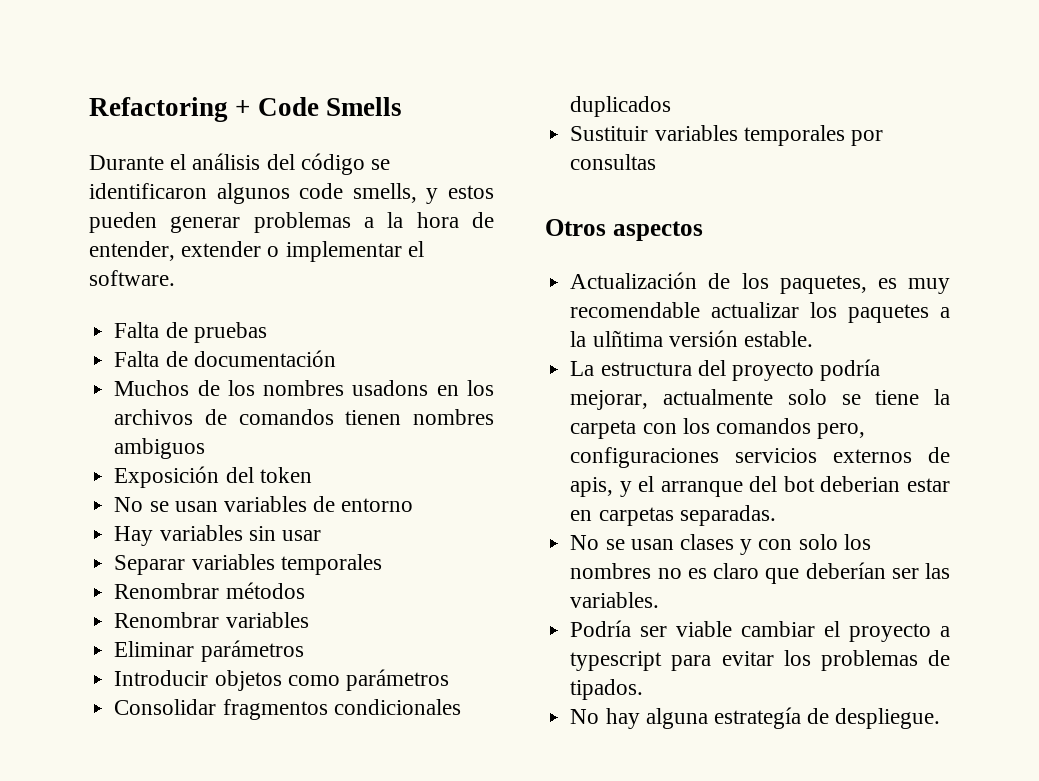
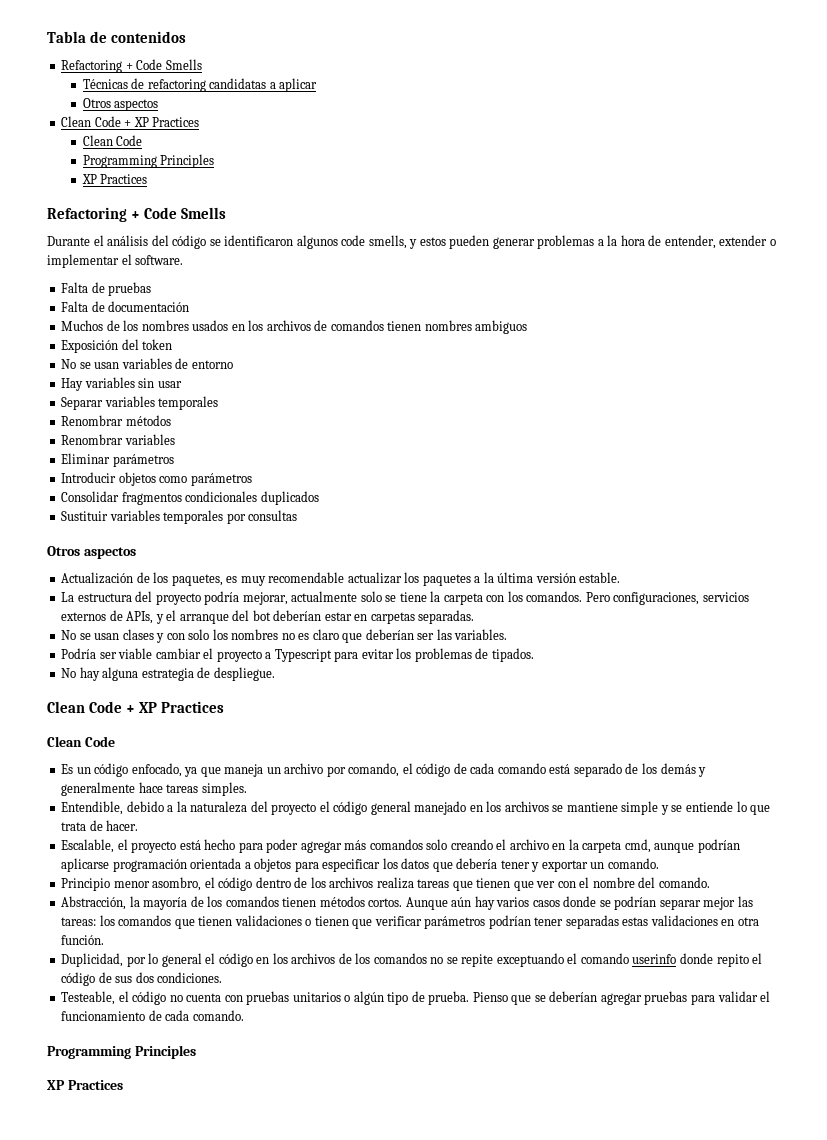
+ Tabla de contenidos
+ Refactoring + Code Smells
+ Técnicas de refactoring candidatas a aplicar
+ Otros aspectos
+ Clean Code + XP Practices
+ Clean Code
+ Programming Principles
+ XP Practices
- Muchos de los nombres usadons en los archivos de comandos tienen nombres ambiguos
+ Muchos de los nombres usados en los archivos de comandos tienen nombres ambiguos
- Actualización de los paquetes, es muy recomendable actualizar los paquetes a la ulñtima versión estable.
+ Actualización de los paquetes, es muy recomendable actualizar los paquetes a la última versión estable.
- La estructura del proyecto podría mejorar, actualmente solo se tiene la carpeta con los comandos pero, configuraciones servicios externos de apis, y el arranque del bot deberian estar en carpetas separadas.
+ La estructura del proyecto podría mejorar, actualmente solo se tiene la carpeta con los comandos. Pero configuraciones, servicios externos de APIs, y el arranque del bot deberían estar en carpetas separadas.
- Podría ser viable cambiar el proyecto a typescript para evitar los problemas de tipados.
+ Podría ser viable cambiar el proyecto a Typescript para evitar los problemas de tipados.
- No hay alguna estrategía de despliegue.
+ No hay alguna estrategia de despliegue.
+ Clean Code + XP Practices
+ Clean Code
+ Es un código enfocado, ya que maneja un archivo por comando, el código de cada comando está separado de los demás y generalmente hace tareas simples.
+ Entendible, debido a la naturaleza del proyecto el código general manejado en los archivos se mantiene simple y se entiende lo que trata de hacer.
+ Escalable, el proyecto está hecho para poder agregar más comandos solo creando el archivo en la carpeta cmd, aunque podrían aplicarse programación orientada a objetos para especificar los datos que debería tener y exportar un comando.
+ Principio menor asombro, el código dentro de los archivos realiza tareas que tienen que ver con el nombre del comando.
+ Abstracción, la mayoría de los comandos tienen métodos cortos. Aunque aún hay varios casos donde se podrían separar mejor las tareas: los comandos que tienen validaciones o tienen que verificar parámetros podrían tener separadas estas validaciones en otra función.
+ Duplicidad, por lo general el código en los archivos de los comandos no se repite exceptuando el comando userinfo donde repito el código de sus dos condiciones.
+ Testeable, el código no cuenta con pruebas unitarios o algún tipo de prueba. Pienso que se deberían agregar pruebas para validar el funcionamiento de cada comando.
+ Programming Principles
+ XP Practices

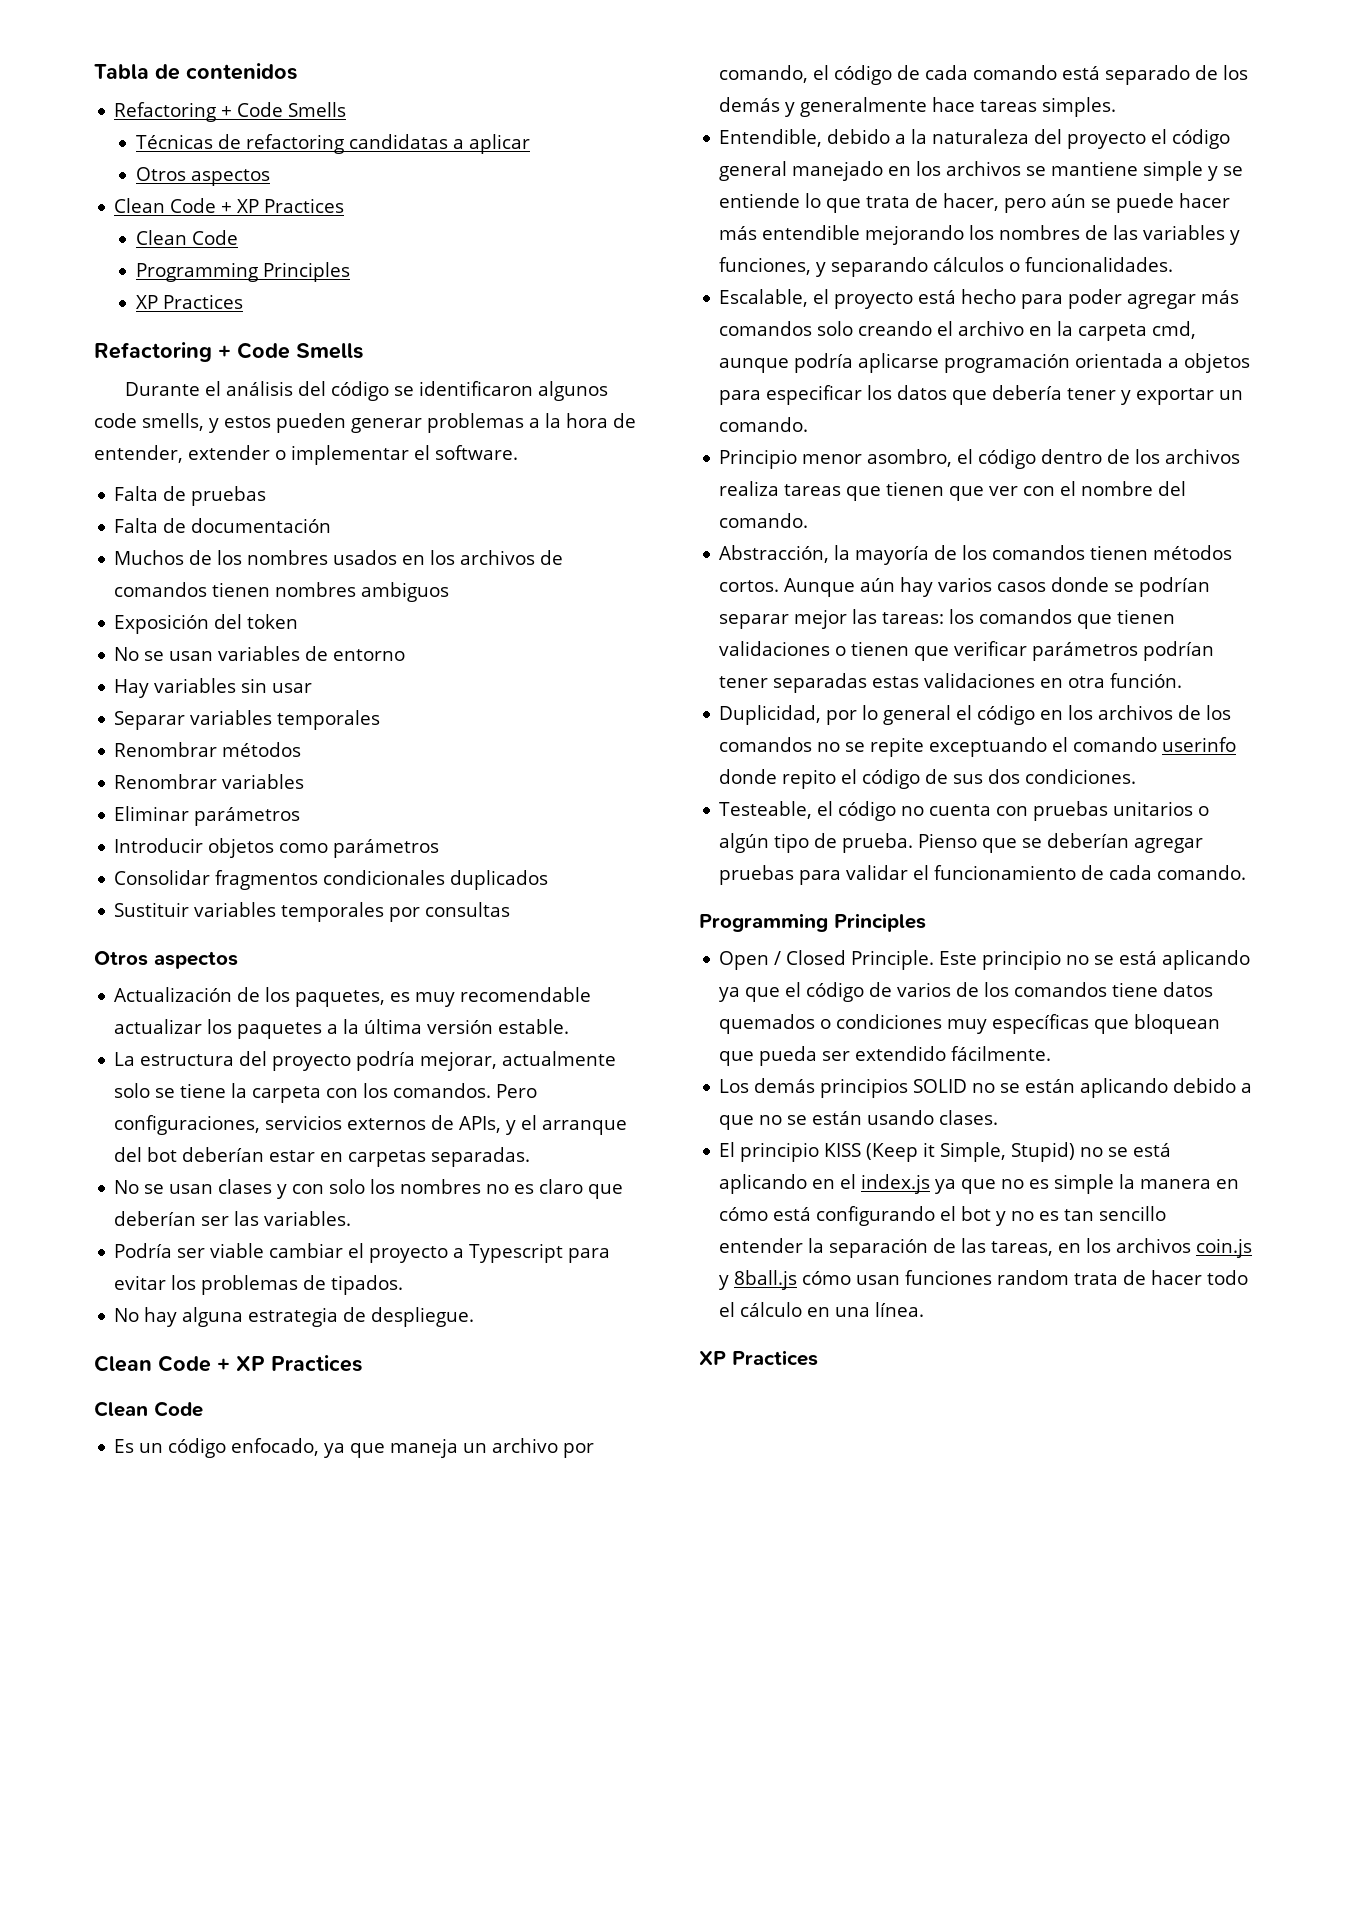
- Entendible, debido a la naturaleza del proyecto el código general manejado en los archivos se mantiene simple y se entiende lo que trata de hacer.
+ Entendible, debido a la naturaleza del proyecto el código general manejado en los archivos se mantiene simple y se entiende lo que trata de hacer, pero aún se puede hacer más entendible mejorando los nombres de las variables y funciones, y separando cálculos o funcionalidades.
- Escalable, el proyecto está hecho para poder agregar más comandos solo creando el archivo en la carpeta cmd, aunque podrían aplicarse programación orientada a objetos para especificar los datos que debería tener y exportar un comando.
+ Escalable, el proyecto está hecho para poder agregar más comandos solo creando el archivo en la carpeta cmd, aunque podría aplicarse programación orientada a objetos para especificar los datos que debería tener y exportar un comando.
+ Open / Closed Principle. Este principio no se está aplicando ya que el código de varios de los comandos tiene datos quemados o condiciones muy específicas que bloquean que pueda ser extendido fácilmente.
+ Los demás principios SOLID no se están aplicando debido a que no se están usando clases.
+ El principio KISS (Keep it Simple, Stupid) no se está aplicando en el index.js ya que no es simple la manera en cómo está configurando el bot y no es tan sencillo entender la separación de las tareas, en los archivos coin.js y 8ball.js cómo usan funciones random trata de hacer todo el cálculo en una línea.

